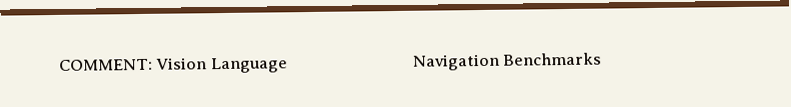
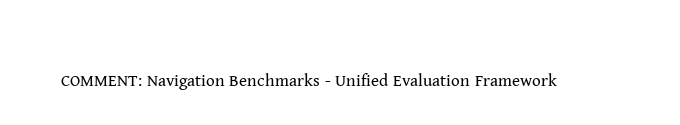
- COMMENT: Vision Language Navigation Benchmarks
+ COMMENT: Navigation Benchmarks - Unified Evaluation Framework

